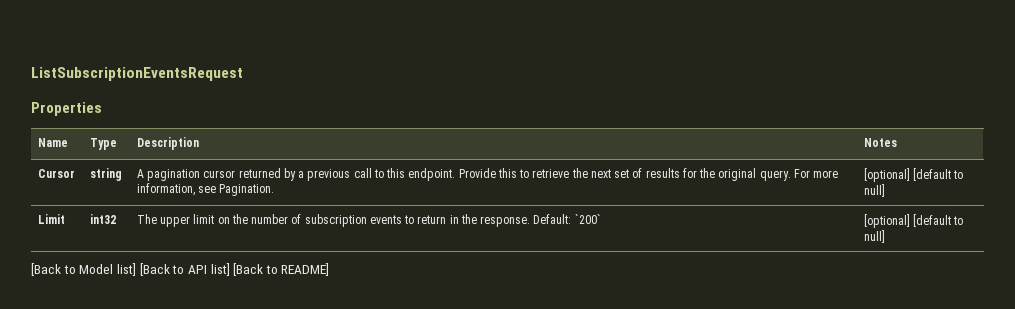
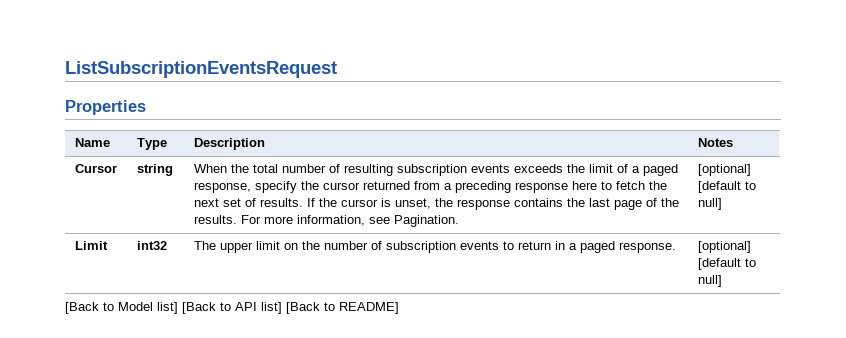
- A pagination cursor returned by a previous call to this endpoint. Provide this to retrieve the next set of results for the original query.
+ When the total number of resulting subscription events exceeds the limit of a paged response, specify the cursor returned from a preceding response here to fetch the next set of results. If the cursor is unset, the response contains the last page of the results.
- Limit | int32 | The upper limit on the number of subscription events to return in the response. Default: `200` | [optional] [default to null]
+ Limit | int32 | The upper limit on the number of subscription events to return in a paged response. | [optional] [default to null]

